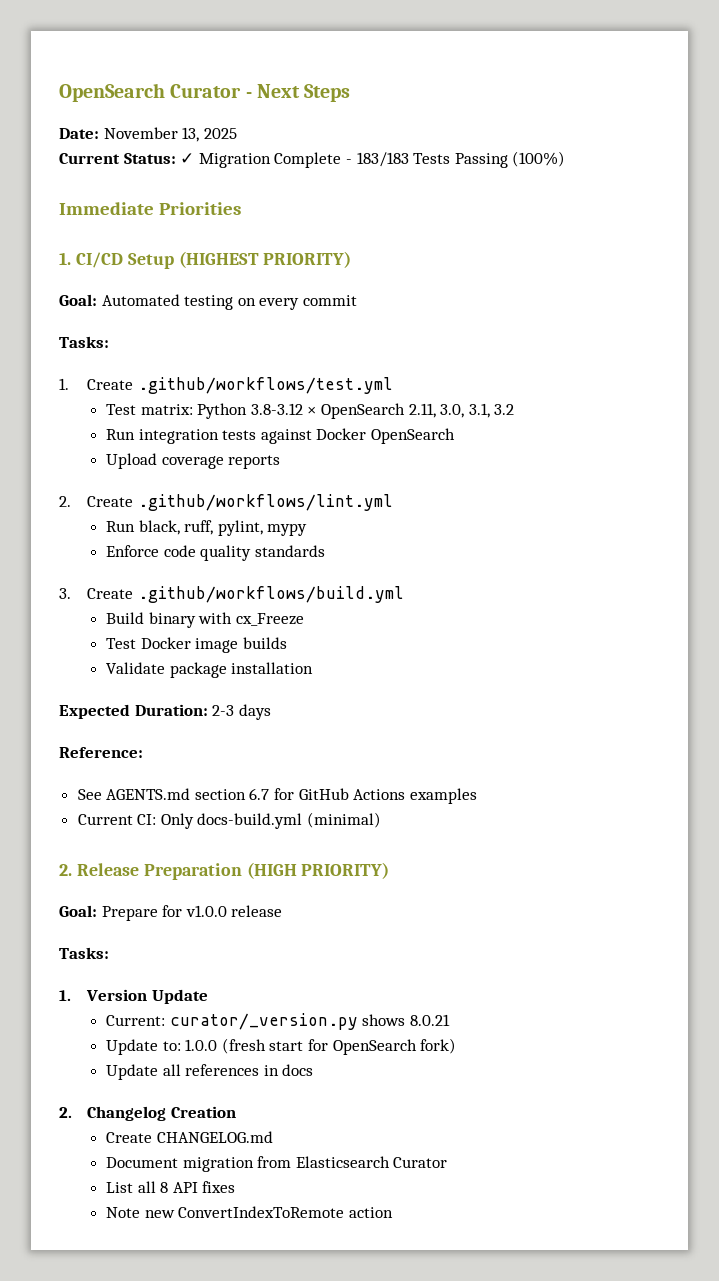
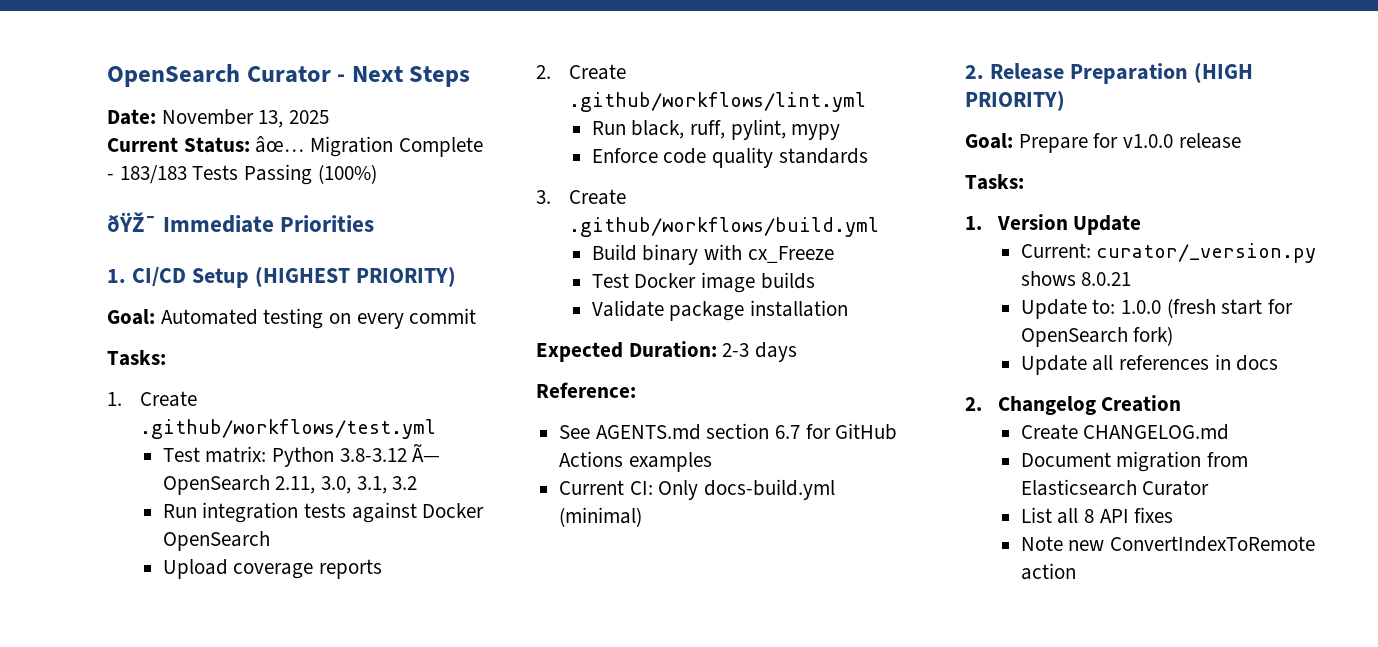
- Current Status: ✓ Migration Complete - 183/183 Tests Passing (100%)
+ Current Status: âœ… Migration Complete - 183/183 Tests Passing (100%)
- Immediate Priorities
+ ðŸŽ¯ Immediate Priorities
- Test matrix: Python 3.8-3.12 × OpenSearch 2.11, 3.0, 3.1, 3.2
+ Test matrix: Python 3.8-3.12 Ã— OpenSearch 2.11, 3.0, 3.1, 3.2

